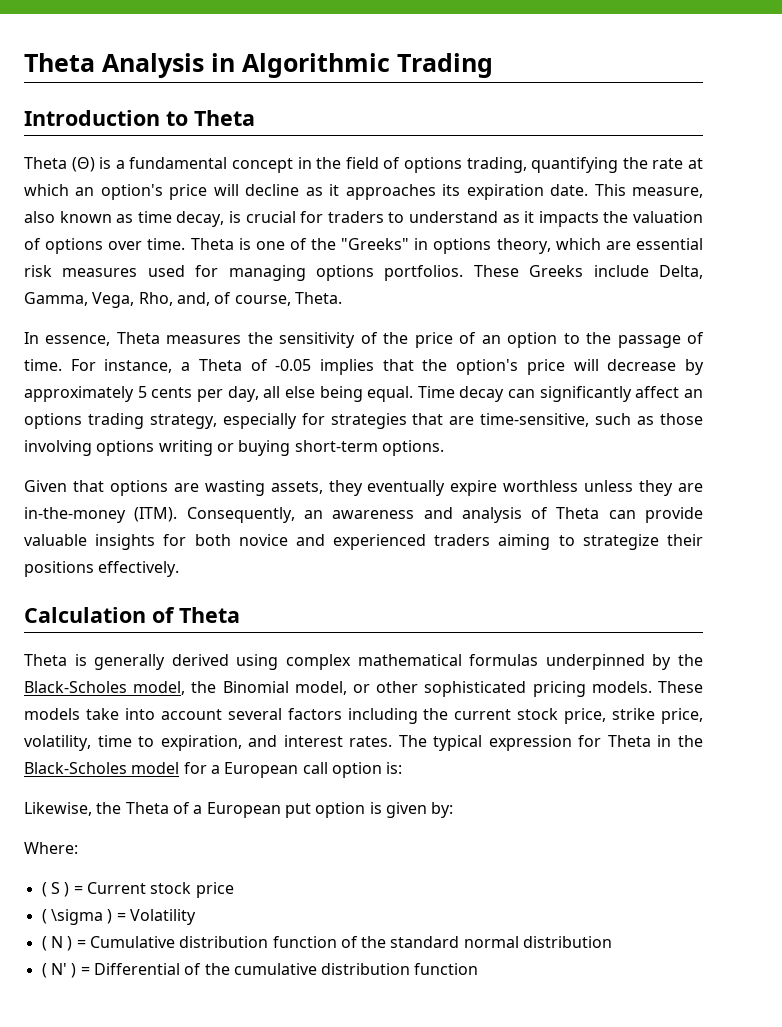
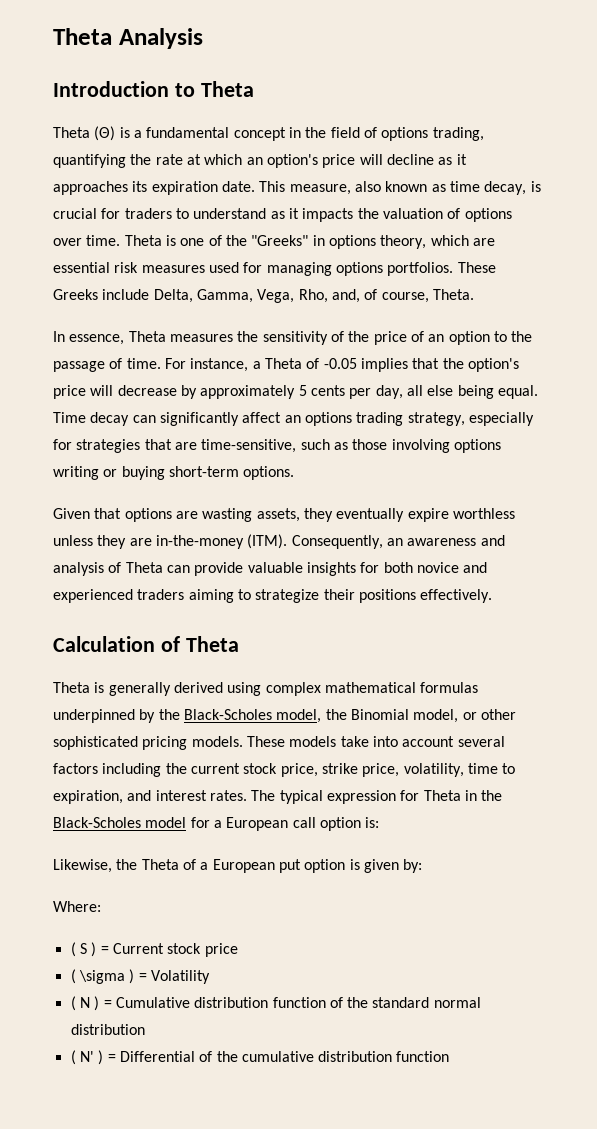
- Theta Analysis in Algorithmic Trading
+ Theta Analysis

